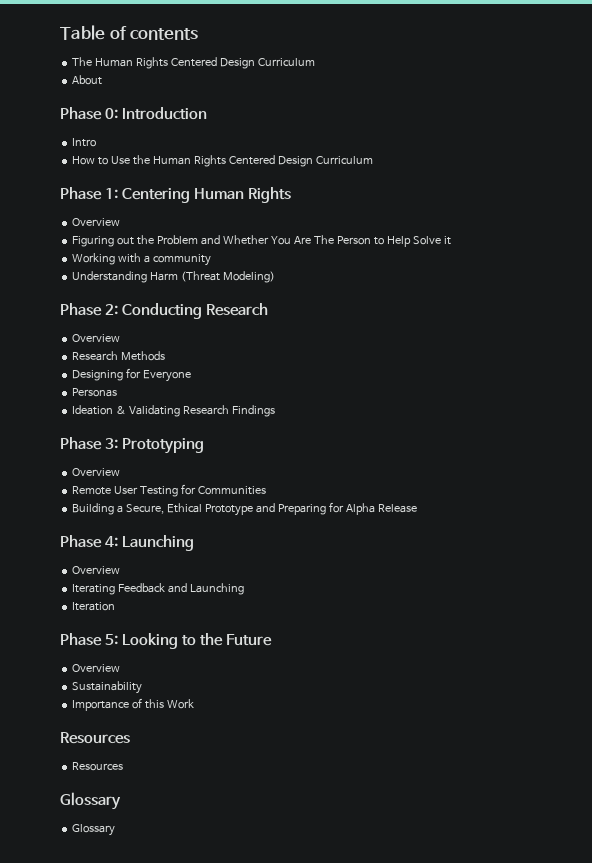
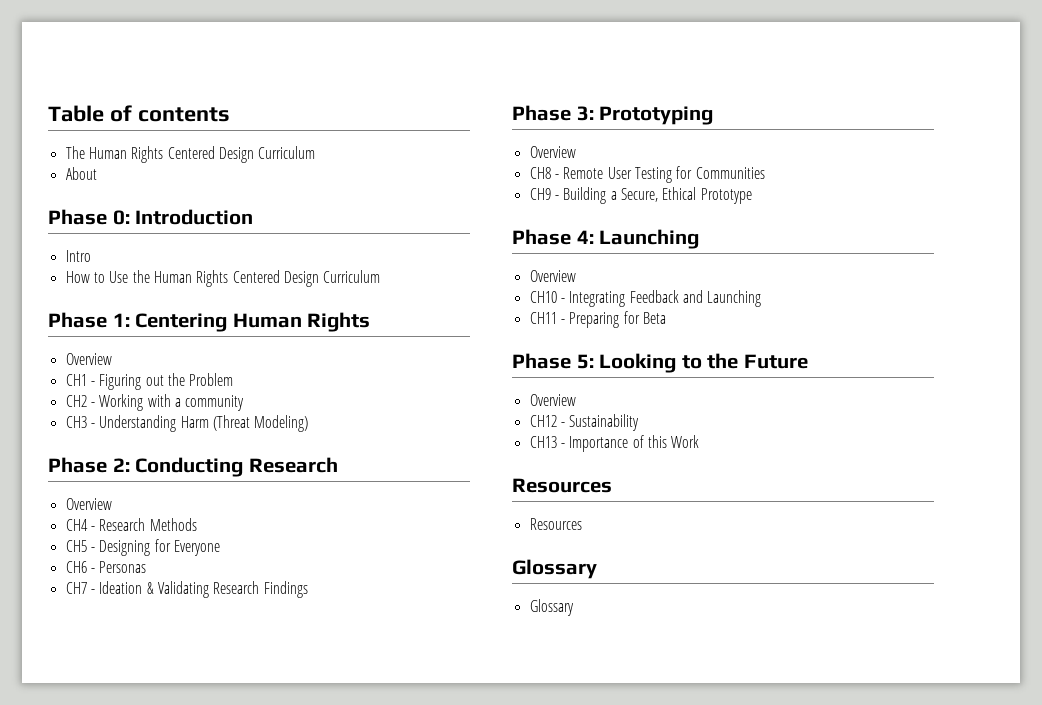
- Figuring out the Problem and Whether You Are The Person to Help Solve it
- Working with a community
+ CH1 - Figuring out the Problem
+ CH2 - Working with a community
- Understanding Harm (Threat Modeling)
+ CH3 - Understanding Harm (Threat Modeling)
- Research Methods
+ CH4 - Research Methods
- Designing for Everyone
+ CH5 - Designing for Everyone
- Personas
+ CH6 - Personas
- Ideation & Validating Research Findings
+ CH7 - Ideation & Validating Research Findings
- Remote User Testing for Communities
+ CH8 - Remote User Testing for Communities
- Building a Secure, Ethical Prototype and Preparing for Alpha Release
+ CH9 - Building a Secure, Ethical Prototype
- Iterating Feedback and Launching
+ CH10 - Integrating Feedback and Launching
- Iteration
+ CH11 - Preparing for Beta
- Sustainability
+ CH12 - Sustainability
- Importance of this Work
+ CH13 - Importance of this Work

